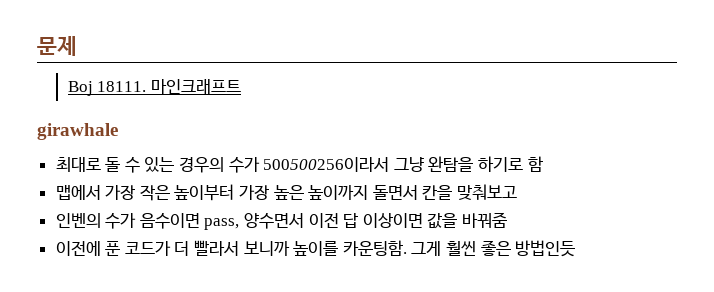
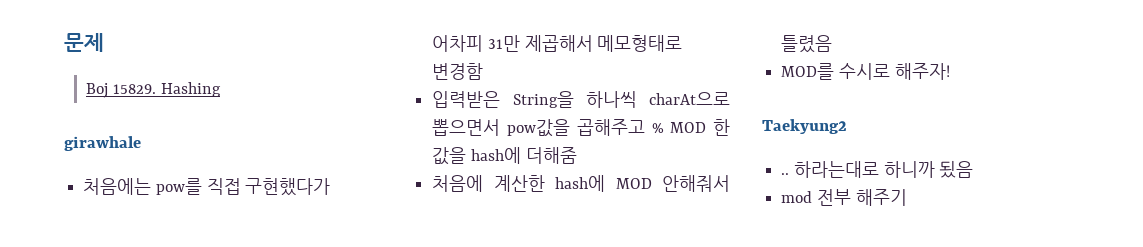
- Boj 18111. 마인크래프트
+ Boj 15829. Hashing
- 최대로 돌 수 있는 경우의 수가 500500256이라서 그냥 완탐을 하기로 함
- 맵에서 가장 작은 높이부터 가장 높은 높이까지 돌면서 칸을 맞춰보고
- 인벤의 수가 음수이면 pass, 양수면서 이전 답 이상이면 값을 바꿔줌
- 이전에 푼 코드가 더 빨라서 보니까 높이를 카운팅함. 그게 훨씬 좋은 방법인듯
+ 처음에는 pow를 직접 구현했다가 어차피 31만 제곱해서 메모형태로 변경함
+ 입력받은 String을 하나씩 charAt으로 뽑으면서 pow값을 곱해주고 % MOD 한 값을 hash에 더해줌
+ 처음에 계산한 hash에 MOD 안해줘서 틀렸음
+ MOD를 수시로 해주자!
+ Taekyung2
+ .. 하라는대로 하니까 됬음
+ mod 전부 해주기

